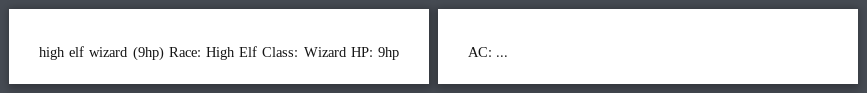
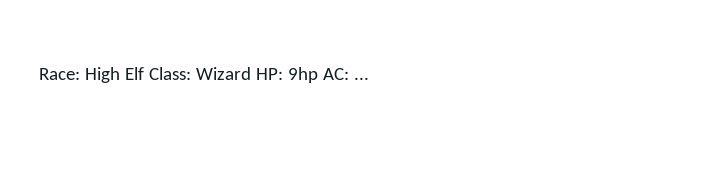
- high elf wizard (9hp) Race: High Elf Class: Wizard HP: 9hp AC: ...
+ Race: High Elf Class: Wizard HP: 9hp AC: ...

